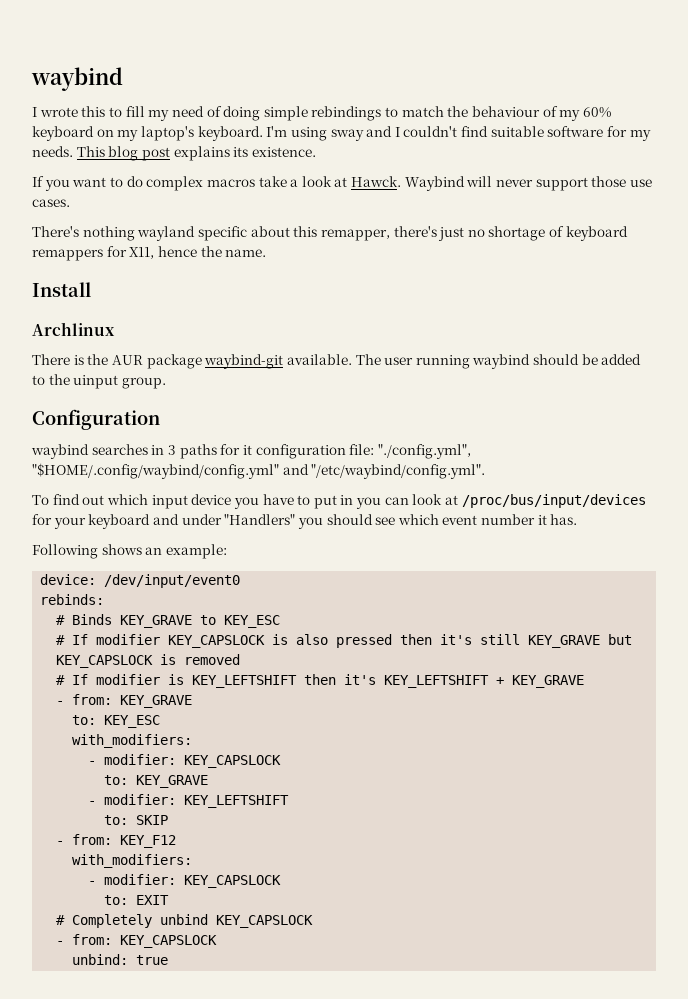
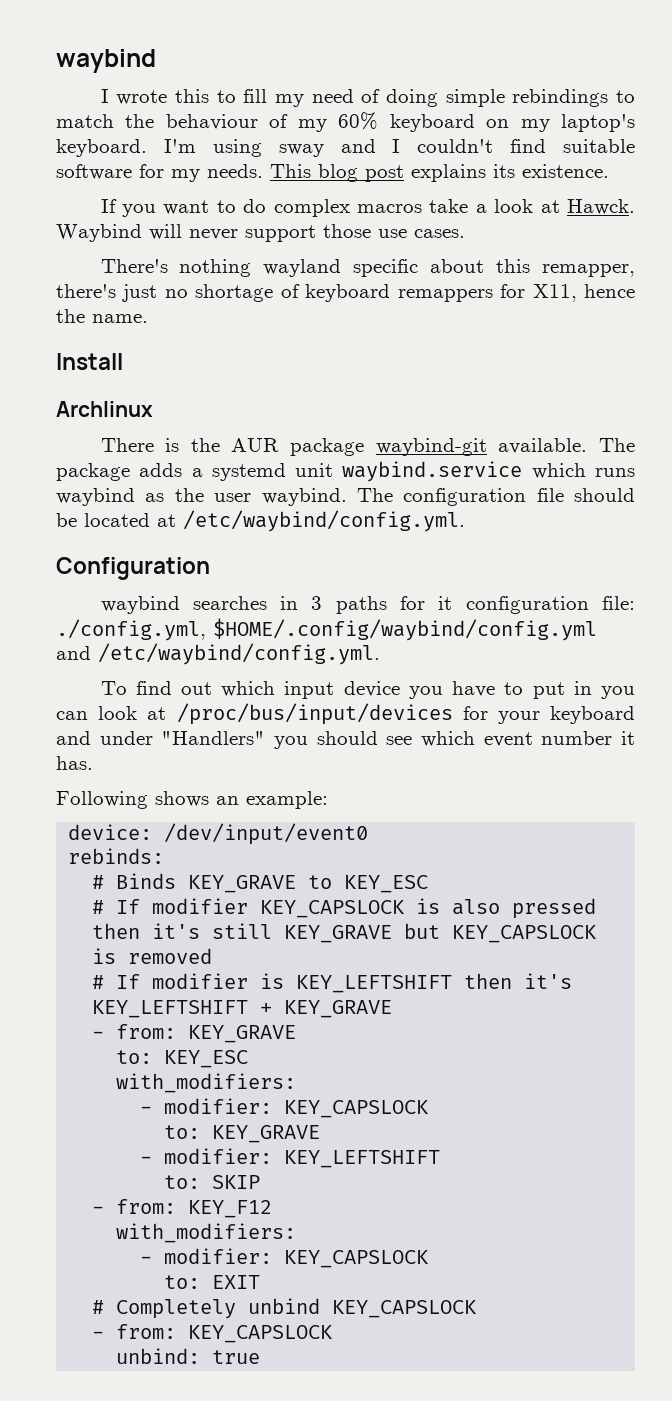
- The user running waybind should be added to the uinput group.
+ The package adds a systemd unit waybind.service which runs waybind as the user waybind. The configuration file should be located at /etc/waybind/config.yml.
- waybind searches in 3 paths for it configuration file: "./config.yml", "$HOME/.config/waybind/config.yml" and "/etc/waybind/config.yml".
+ waybind searches in 3 paths for it configuration file: ./config.yml, $HOME/.config/waybind/config.yml and /etc/waybind/config.yml.

